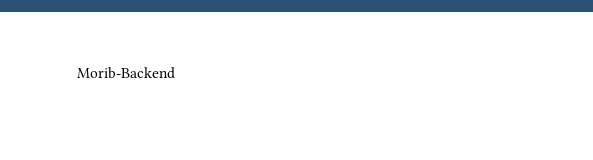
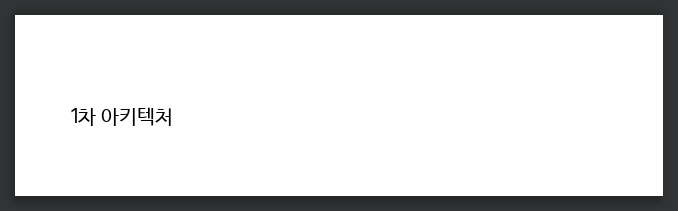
- Morib-Backend
+ 1차 아키텍처

